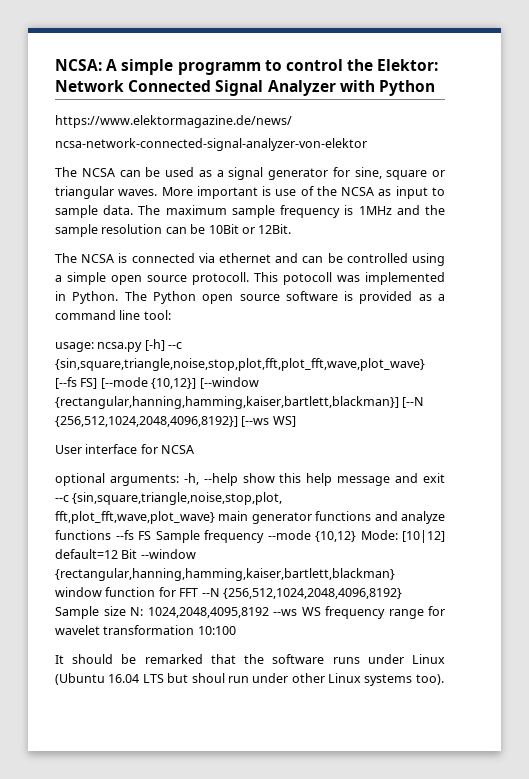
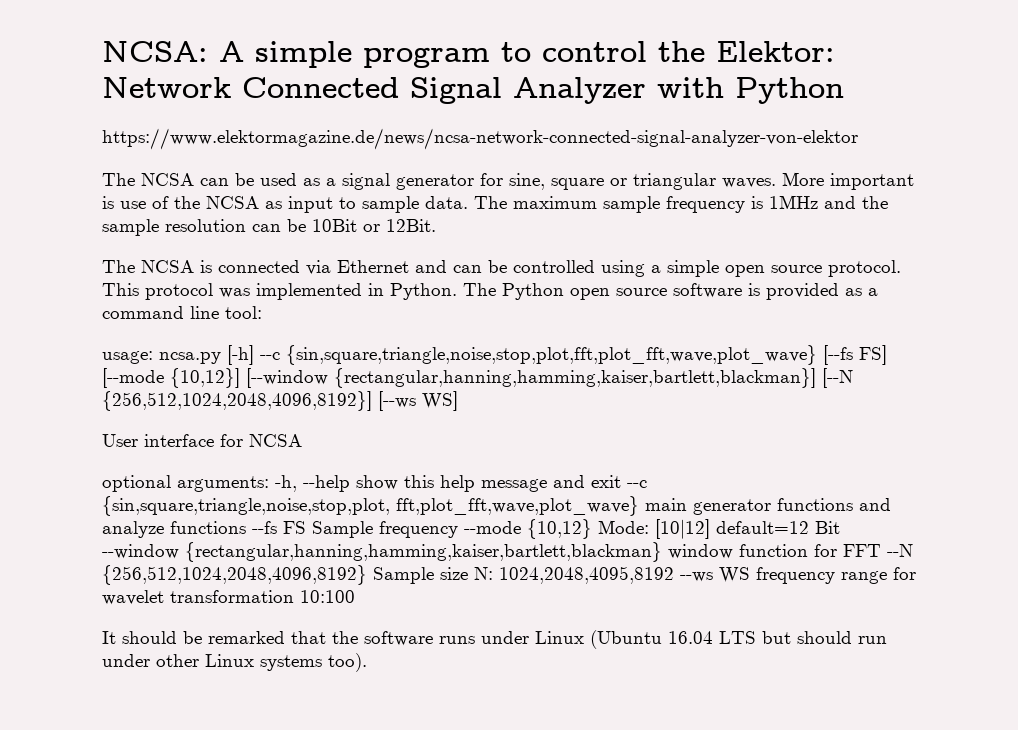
- NCSA: A simple programm to control the Elektor: Network Connected Signal Analyzer with Python
+ NCSA: A simple program to control the Elektor: Network Connected Signal Analyzer with Python
- https://www.elektormagazine.de/news/
- ncsa-network-connected-signal-analyzer-von-elektor
+ https://www.elektormagazine.de/news/ncsa-network-connected-signal-analyzer-von-elektor
- The NCSA is connected via ethernet and can be controlled using a simple open source protocoll. This potocoll was implemented in Python.
+ The NCSA is connected via Ethernet and can be controlled using a simple open source protocol. This protocol was implemented in Python.
- It should be remarked that the software runs under Linux (Ubuntu 16.04 LTS but shoul run under other Linux systems too).
+ It should be remarked that the software runs under Linux (Ubuntu 16.04 LTS but should run under other Linux systems too).

